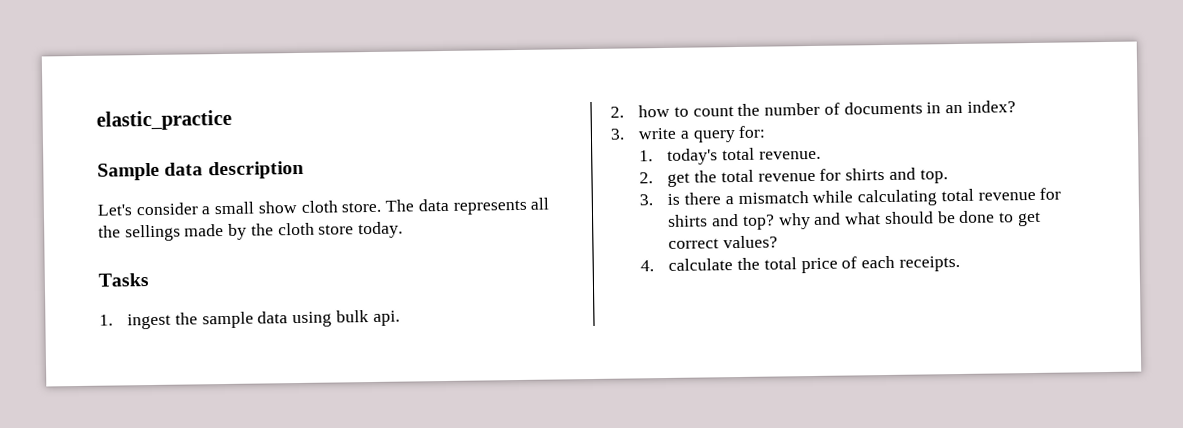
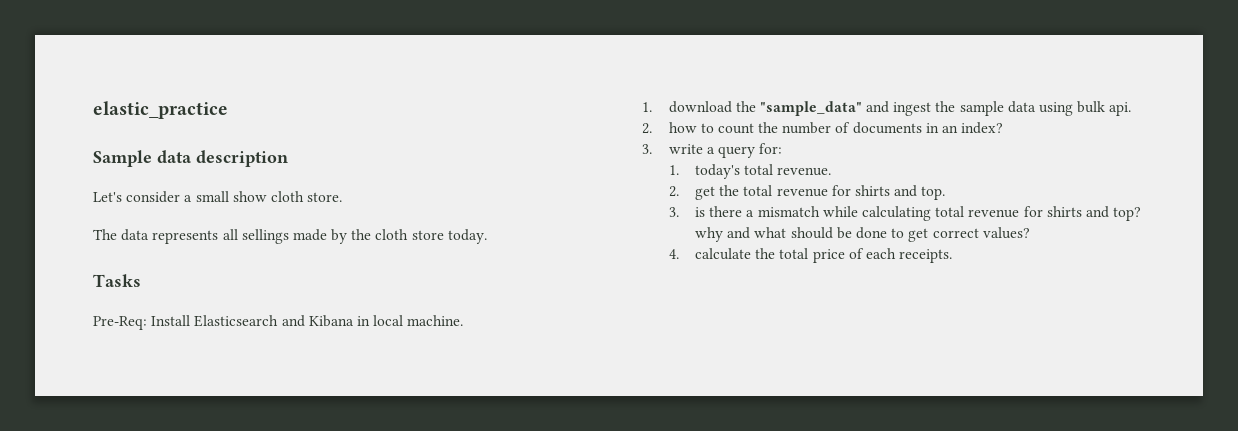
- Let's consider a small show cloth store. The data represents all the sellings made by the cloth store today.
+ Let's consider a small show cloth store.
+ The data represents all sellings made by the cloth store today.
- 1. ingest the sample data using bulk api.
+ Pre-Req: Install Elasticsearch and Kibana in local machine.
+ 1. download the "sample_data" and ingest the sample data using bulk api.

